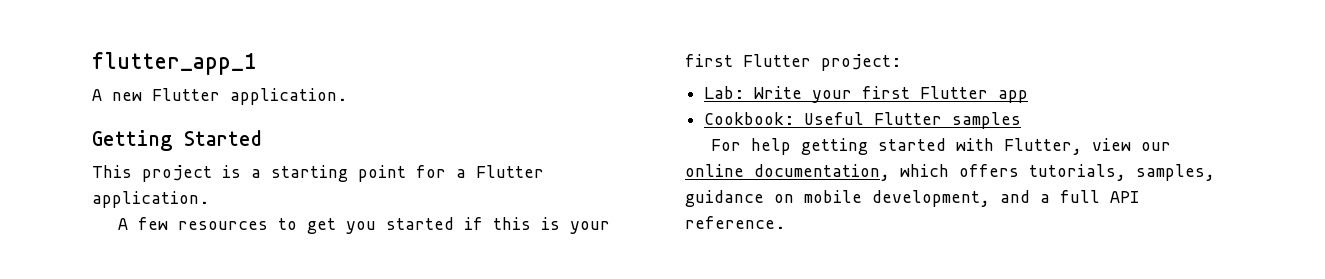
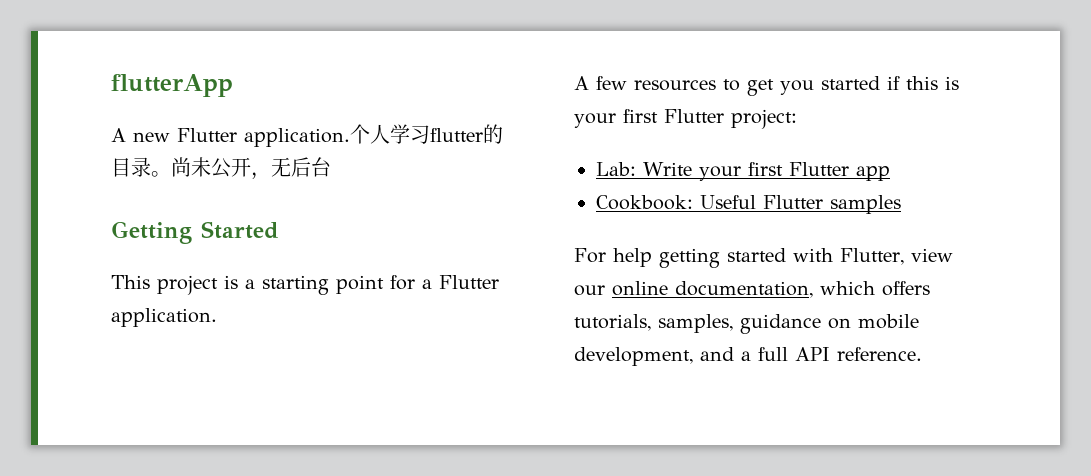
- flutter_app_1
+ flutterApp
+ 个人学习flutter的目录。尚未公开，无后台

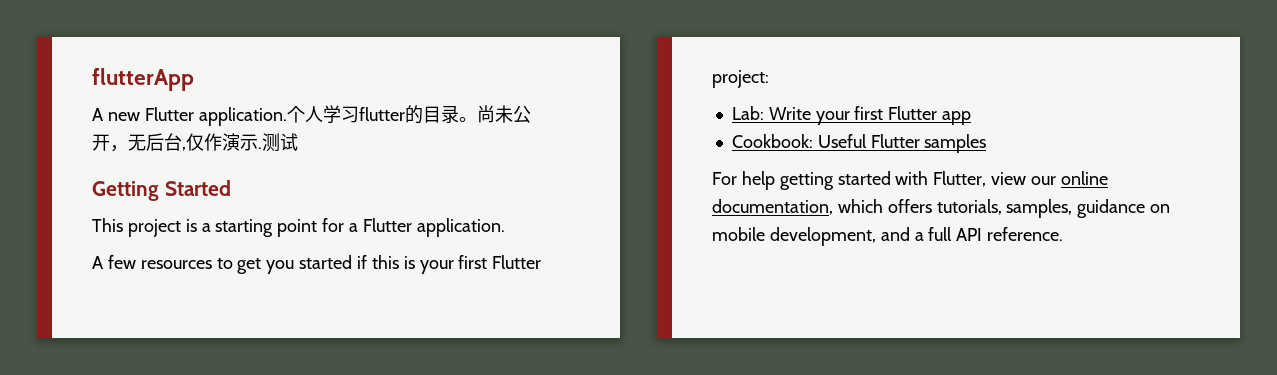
- 尚未公开，无后台
+ 尚未公开，无后台,仅作演示.测试

